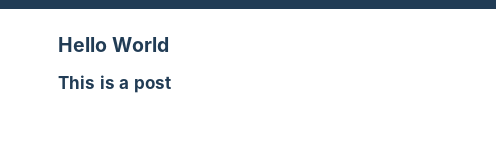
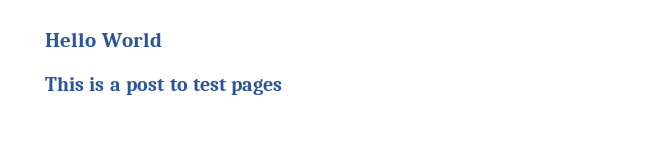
- This is a post
+ This is a post to test pages

